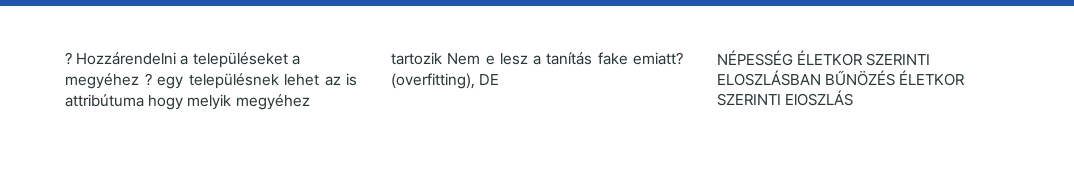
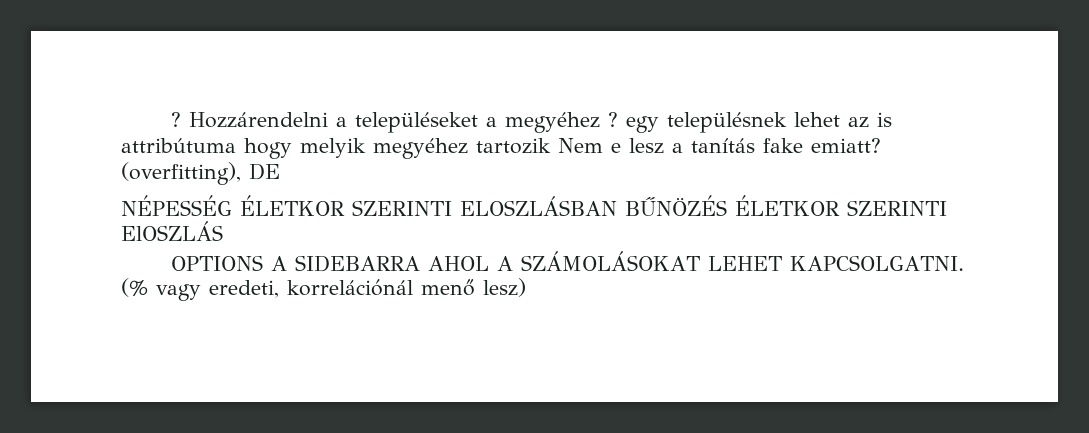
+ OPTIONS A SIDEBARRA AHOL A SZÁMOLÁSOKAT LEHET KAPCSOLGATNI. (% vagy eredeti, korrelációnál menő lesz)

